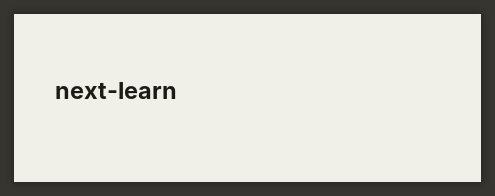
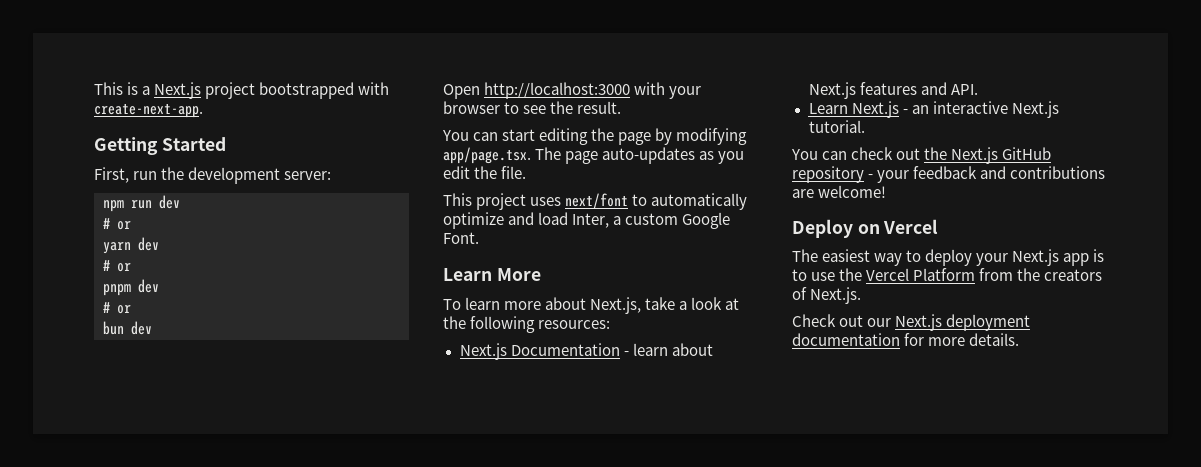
- next-learn
+ This is a Next.js project bootstrapped with create-next-app.
+ Getting Started
+ First, run the development server:
+ npm run dev
+ # or
+ yarn dev
+ # or
+ pnpm dev
+ # or
+ bun dev
+ Open http://localhost:3000 with your browser to see the result.
+ You can start editing the page by modifying app/page.tsx. The page auto-updates as you edit the file.
+ This project uses next/font to automatically optimize and load Inter, a custom Google Font.
+ Learn More
+ To learn more about Next.js, take a look at the following resources:
+ Next.js Documentation - learn about Next.js features and API.
+ Learn Next.js - an interactive Next.js tutorial.
+ You can check out the Next.js GitHub repository - your feedback and contributions are welcome!
+ Deploy on Vercel
+ The easiest way to deploy your Next.js app is to use the Vercel Platform from the creators of Next.js.
+ Check out our Next.js deployment documentation for more details.

